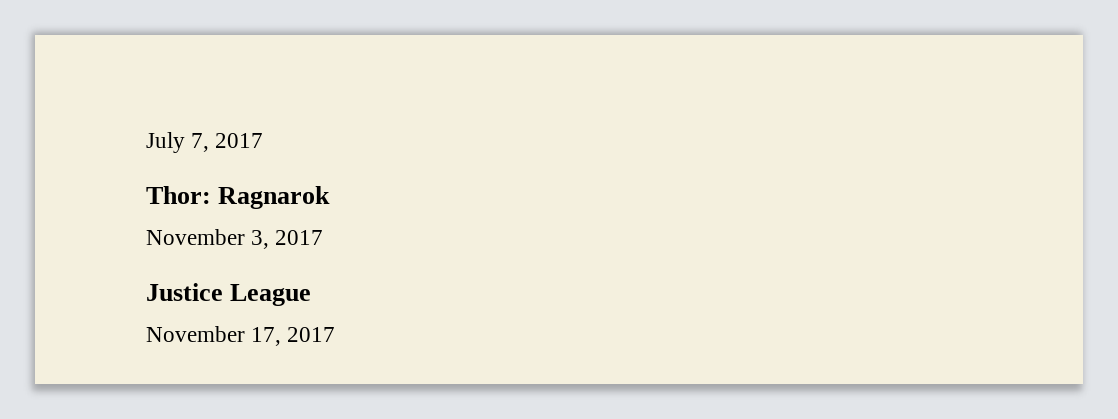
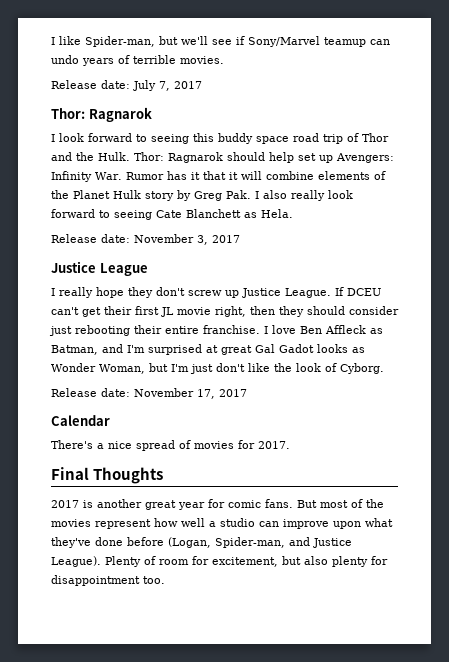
- July 7, 2017
+ I like Spider-man, but we'll see if Sony/Marvel teamup can undo years of terrible movies.
+ Release date: July 7, 2017
- November 3, 2017
+ I look forward to seeing this buddy space road trip of Thor and the Hulk. Thor: Ragnarok should help set up Avengers: Infinity War. Rumor has it that it will combine elements of the Planet Hulk story by Greg Pak. I also really look forward to seeing Cate Blanchett as Hela.
+ Release date: November 3, 2017
- November 17, 2017
+ I really hope they don't screw up Justice League. If DCEU can't get their first JL movie right, then they should consider just rebooting their entire franchise. I love Ben Affleck as Batman, and I'm surprised at great Gal Gadot looks as Wonder Woman, but I'm just don't like the look of Cyborg.
+ Release date: November 17, 2017
+ Calendar
+ There's a nice spread of movies for 2017.
+ Final Thoughts
+ 2017 is another great year for comic fans. But most of the movies represent how well a studio can improve upon what they've done before (Logan, Spider-man, and Justice League). Plenty of room for excitement, but also plenty for disappointment too.

